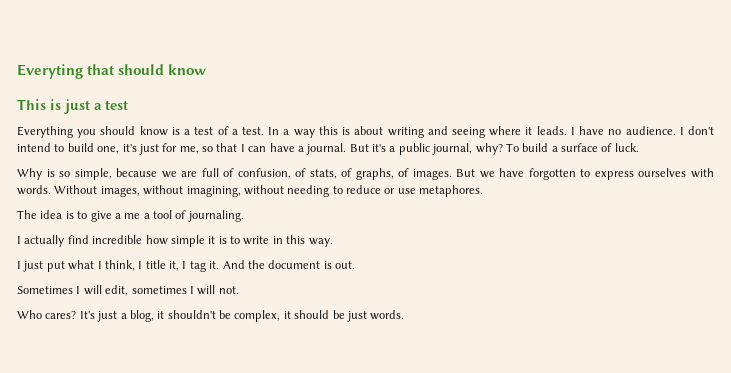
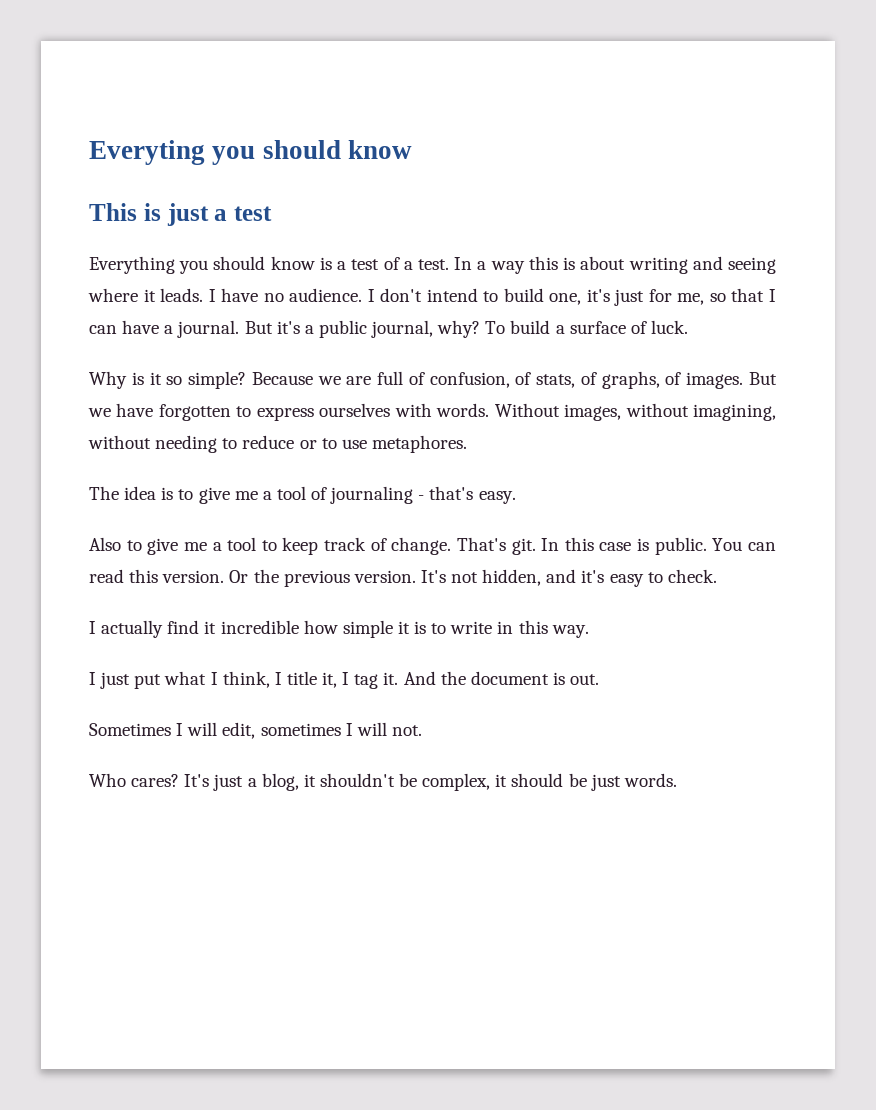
- Everyting that should know
+ Everyting you should know
- Why is so simple, because we are full of confusion, of stats, of graphs, of images.
+ Why is it so simple? Because we are full of confusion, of stats, of graphs, of images.
- Without images, without imagining, without needing to reduce or use metaphores.
+ Without images, without imagining, without needing to reduce or to use metaphores.
- The idea is to give a me a tool of journaling.
+ The idea is to give me a tool of journaling - that's easy.
+ Also to give me a tool to keep track of change. That's git. In this case is public. You can read this version. Or the previous version. It's not hidden, and it's easy to check.
- I actually find incredible how simple it is to write in this way.
+ I actually find it incredible how simple it is to write in this way.

